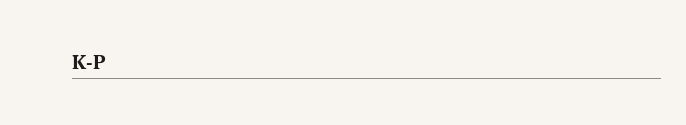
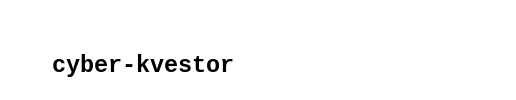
- K-P
+ cyber-kvestor

